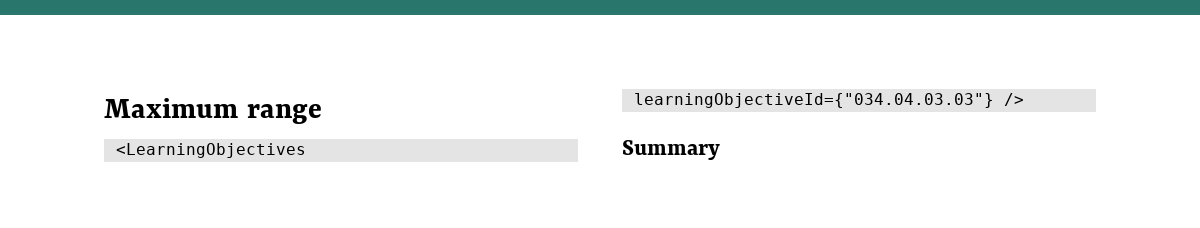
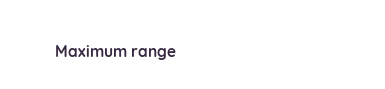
- <LearningObjectives learningObjectiveId={"034.04.03.03"} />
- Summary

